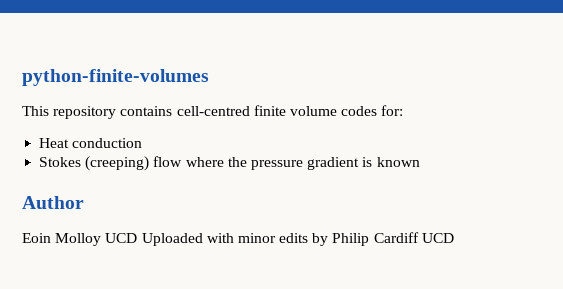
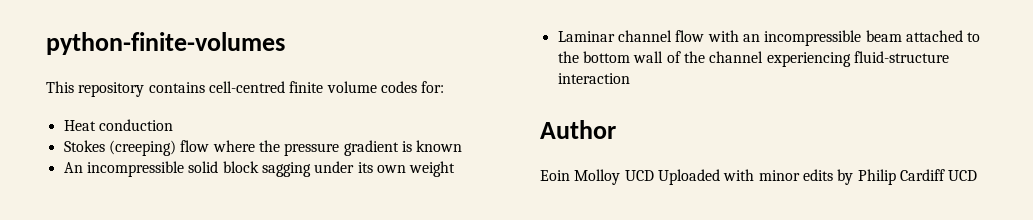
+ An incompressible solid block sagging under its own weight
+ Laminar channel flow with an incompressible beam attached to the bottom wall of the channel experiencing fluid-structure interaction

